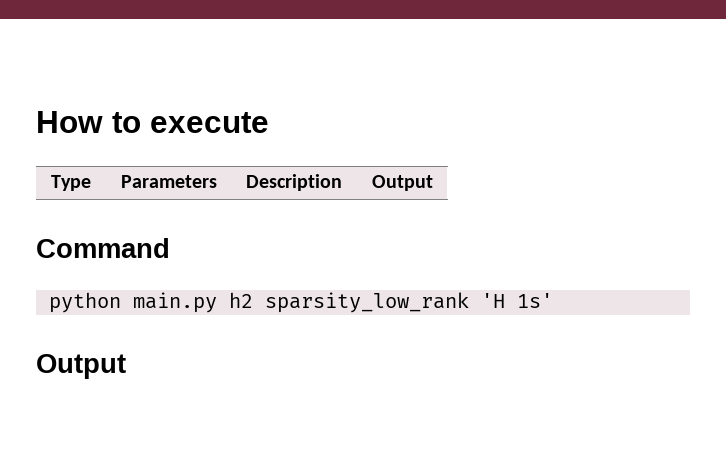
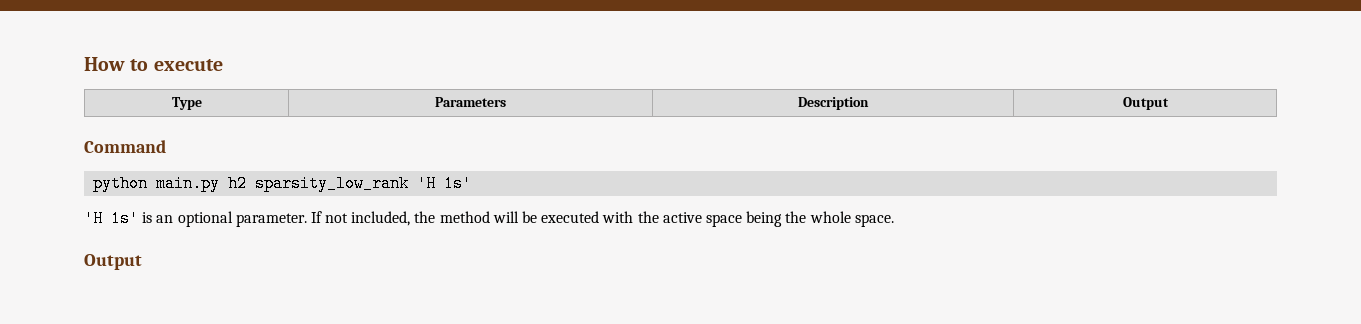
+ 'H 1s' is an optional parameter. If not included, the method will be executed with the active space being the whole space.

